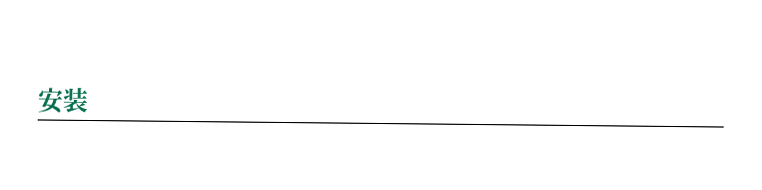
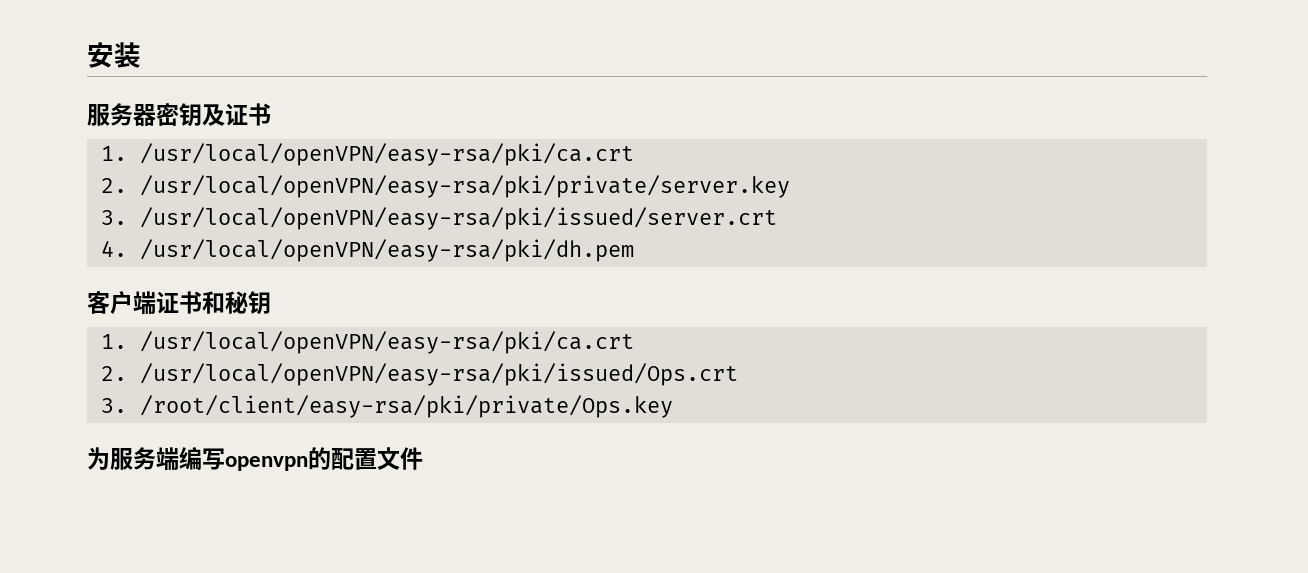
+ 服务器密钥及证书
+ 1. /usr/local/openVPN/easy-rsa/pki/ca.crt
+ 2. /usr/local/openVPN/easy-rsa/pki/private/server.key
+ 3. /usr/local/openVPN/easy-rsa/pki/issued/server.crt
+ 4. /usr/local/openVPN/easy-rsa/pki/dh.pem
+ 客户端证书和秘钥
+ 1. /usr/local/openVPN/easy-rsa/pki/ca.crt
+ 2. /usr/local/openVPN/easy-rsa/pki/issued/Ops.crt
+ 3. /root/client/easy-rsa/pki/private/Ops.key
+ 为服务端编写openvpn的配置文件

